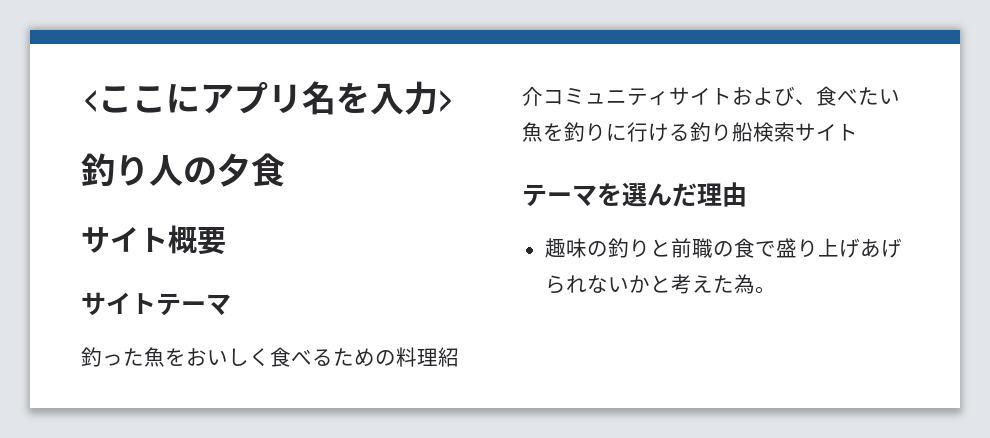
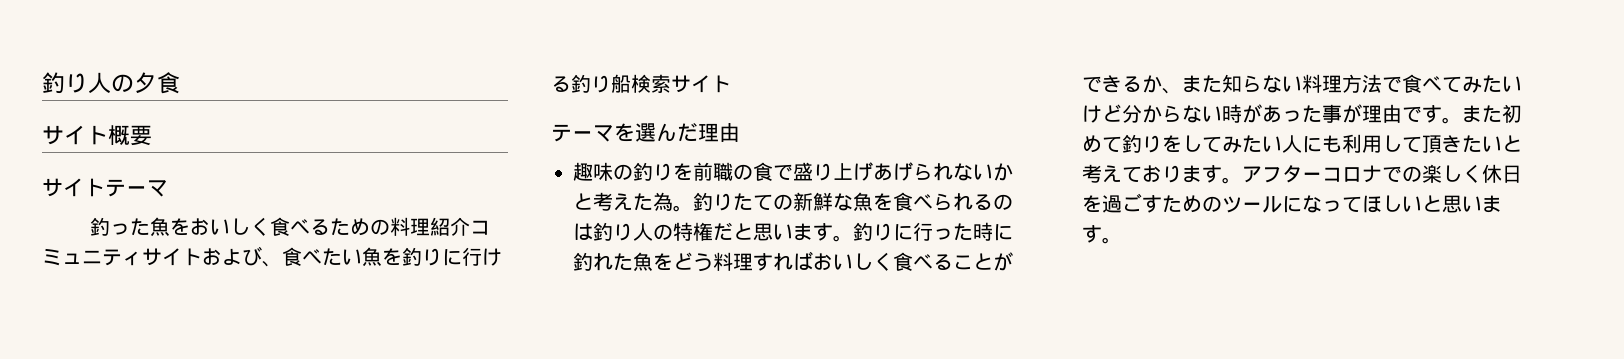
- <ここにアプリ名を入力>
- 趣味の釣りと前職の食で盛り上げあげられないかと考えた為。
+ 趣味の釣りを前職の食で盛り上げあげられないかと考えた為。
+ 釣りたての新鮮な魚を食べられるのは釣り人の特権だと思います。釣りに行った時に釣れた魚をどう料理すればおいしく食べることができるか、また知らない料理方法で食べてみたいけど分からない時があった事が理由です。また初めて釣りをしてみたい人にも利用して頂きたいと考えております。アフターコロナでの楽しく休日を過ごすためのツールになってほしいと思います。

